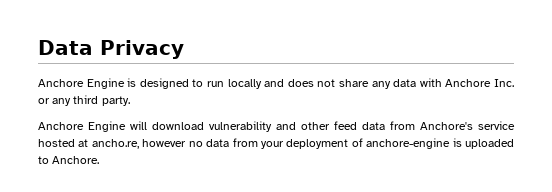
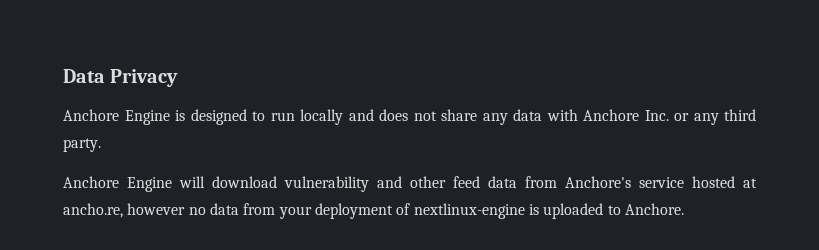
- Anchore Engine will download vulnerability and other feed data from Anchore's service hosted at ancho.re, however no data from your deployment of anchore-engine is uploaded to Anchore.
+ Anchore Engine will download vulnerability and other feed data from Anchore's service hosted at ancho.re, however no data from your deployment of nextlinux-engine is uploaded to Anchore.

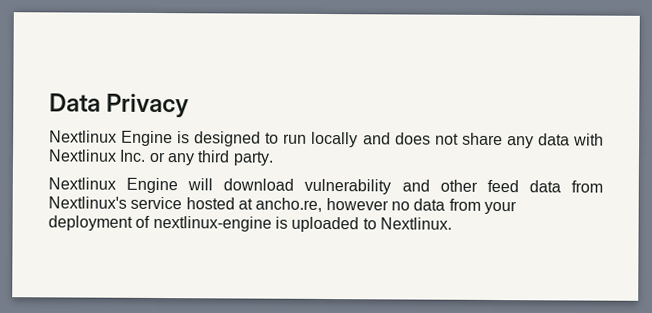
- Anchore Engine is designed to run locally and does not share any data with Anchore Inc. or any third party.
+ Nextlinux Engine is designed to run locally and does not share any data with Nextlinux Inc. or any third party.
- Anchore Engine will download vulnerability and other feed data from Anchore's service hosted at ancho.re, however no data from your deployment of nextlinux-engine is uploaded to Anchore.
+ Nextlinux Engine will download vulnerability and other feed data from Nextlinux's service hosted at ancho.re, however no data from your deployment of nextlinux-engine is uploaded to Nextlinux.

